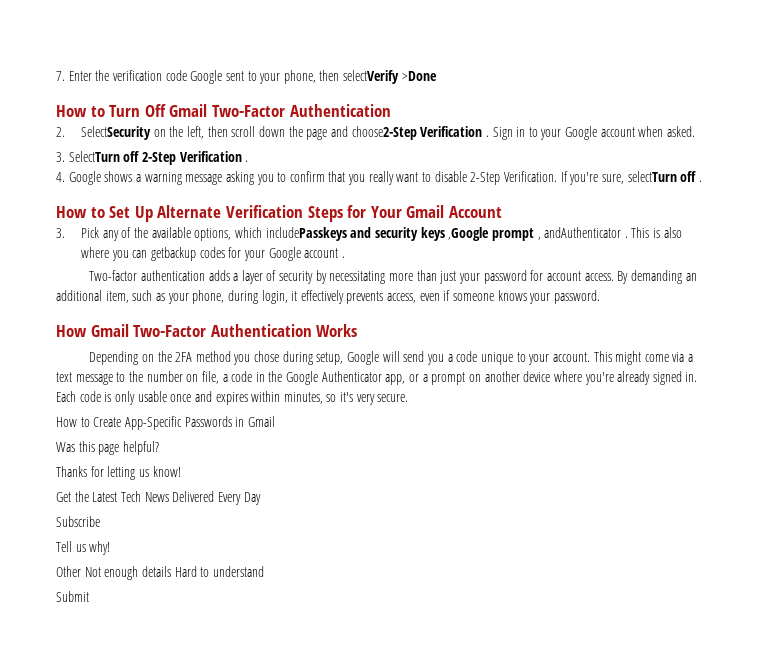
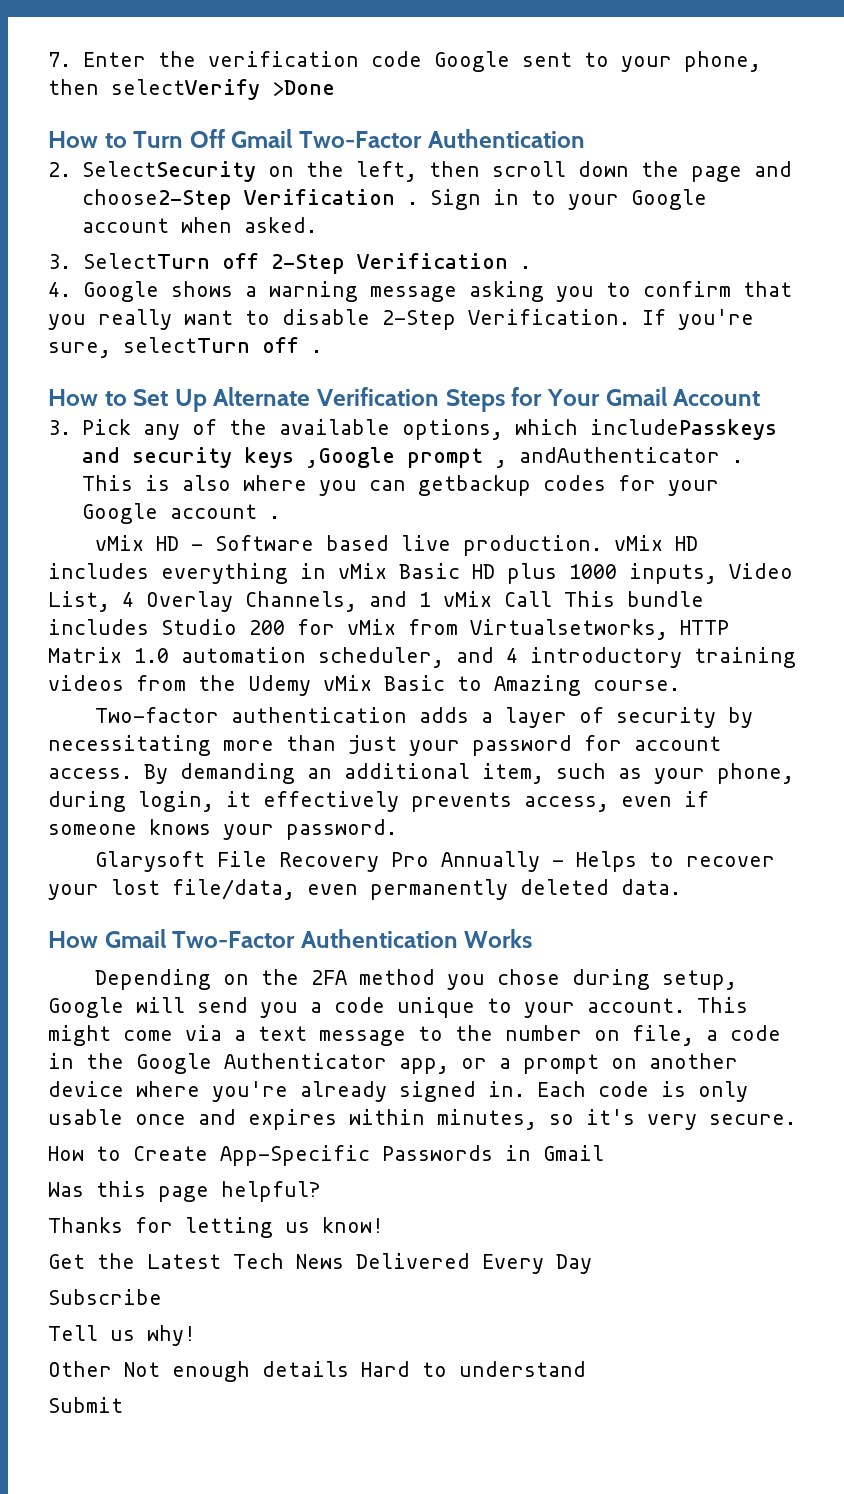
+ vMix HD - Software based live production. vMix HD includes everything in vMix Basic HD plus 1000 inputs, Video List, 4 Overlay Channels, and 1 vMix Call This bundle includes Studio 200 for vMix from Virtualsetworks, HTTP Matrix 1.0 automation scheduler, and 4 introductory training videos from the Udemy vMix Basic to Amazing course.
+ Glarysoft File Recovery Pro Annually - Helps to recover your lost file/data, even permanently deleted data.

